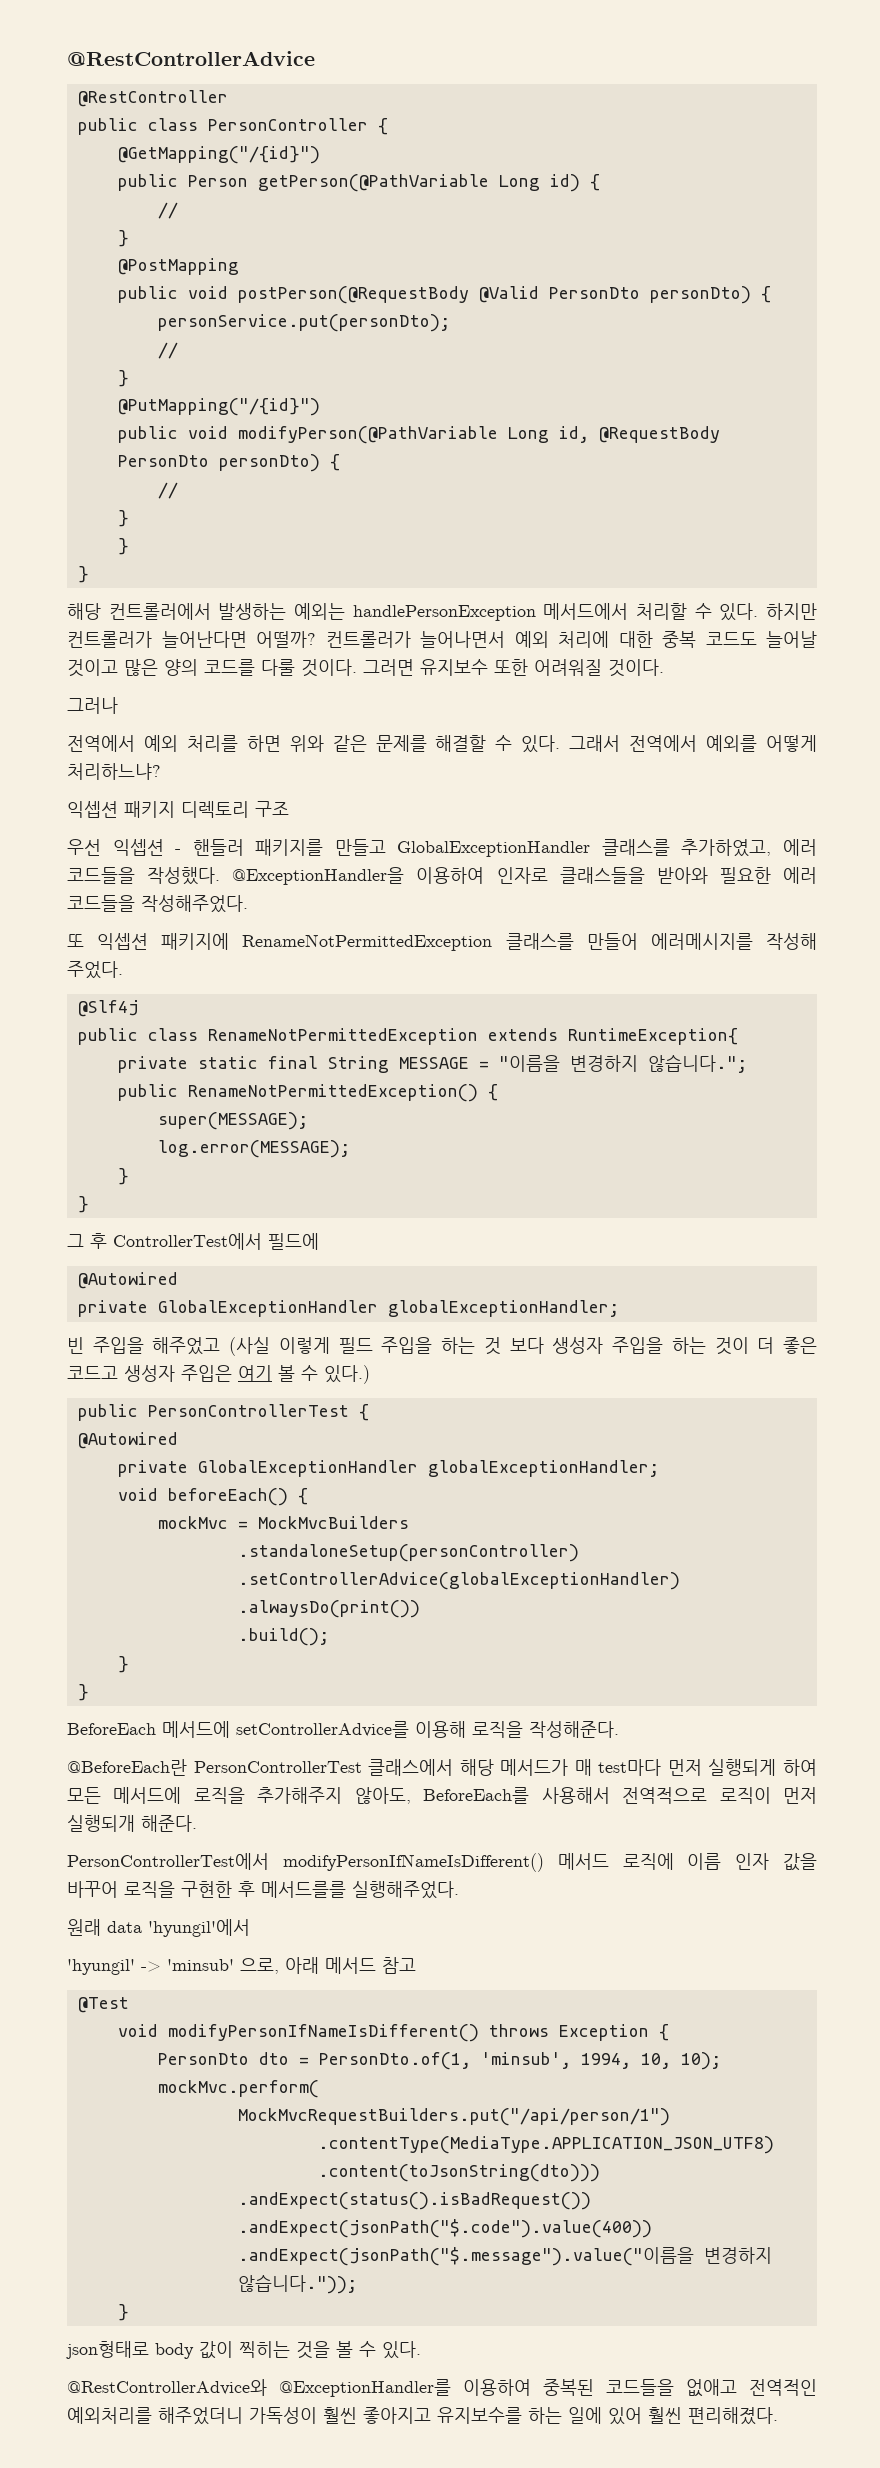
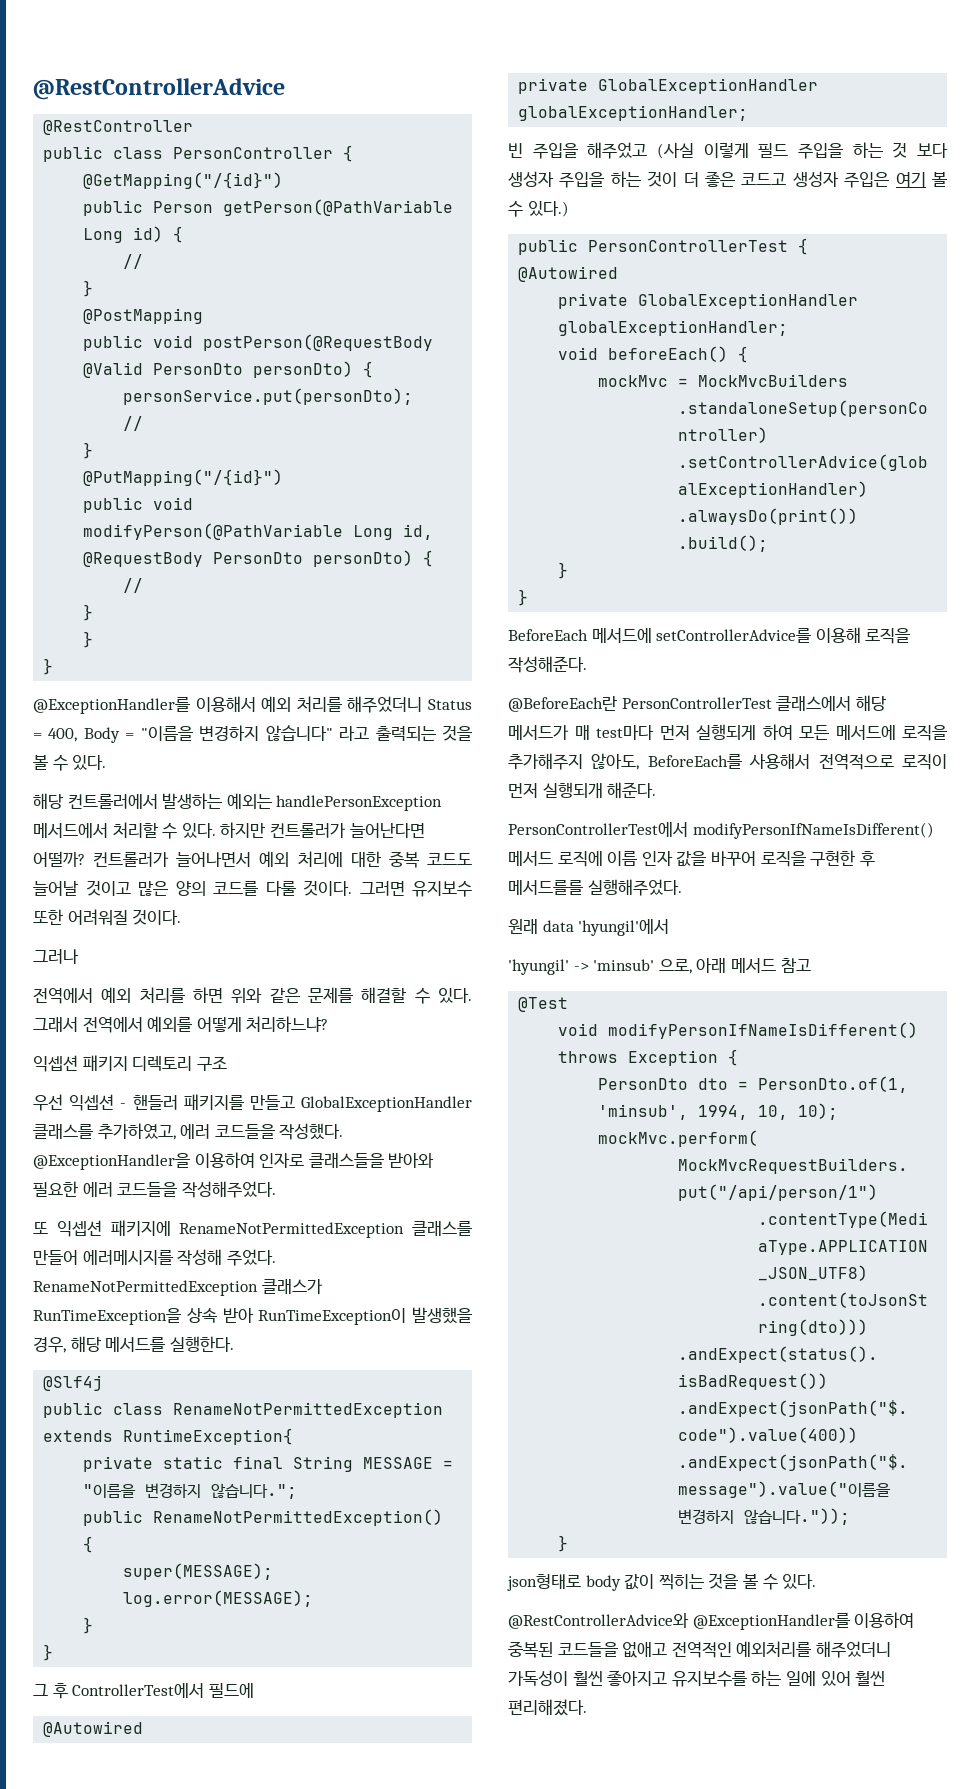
+ @ExceptionHandler를 이용해서 예외 처리를 해주었더니 Status = 400, Body = "이름을 변경하지 않습니다" 라고 출력되는 것을 볼 수 있다.
+ RenameNotPermittedException 클래스가 RunTimeException을 상속 받아 RunTimeException이 발생했을 경우, 해당 메서드를 실행한다.

